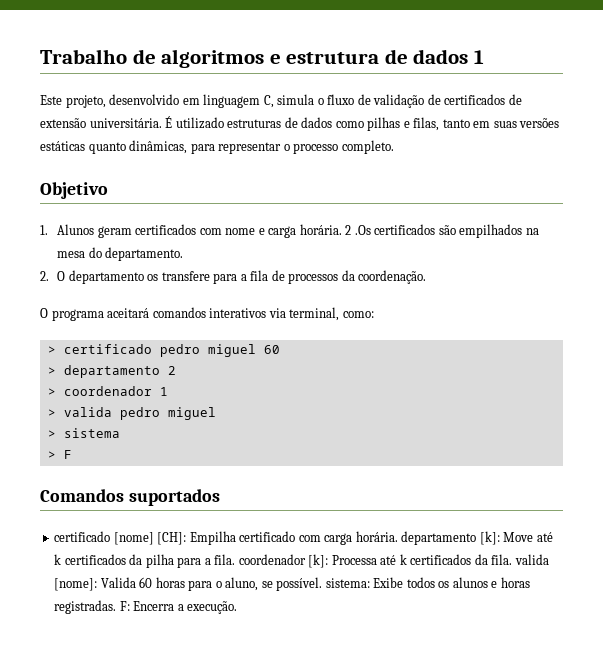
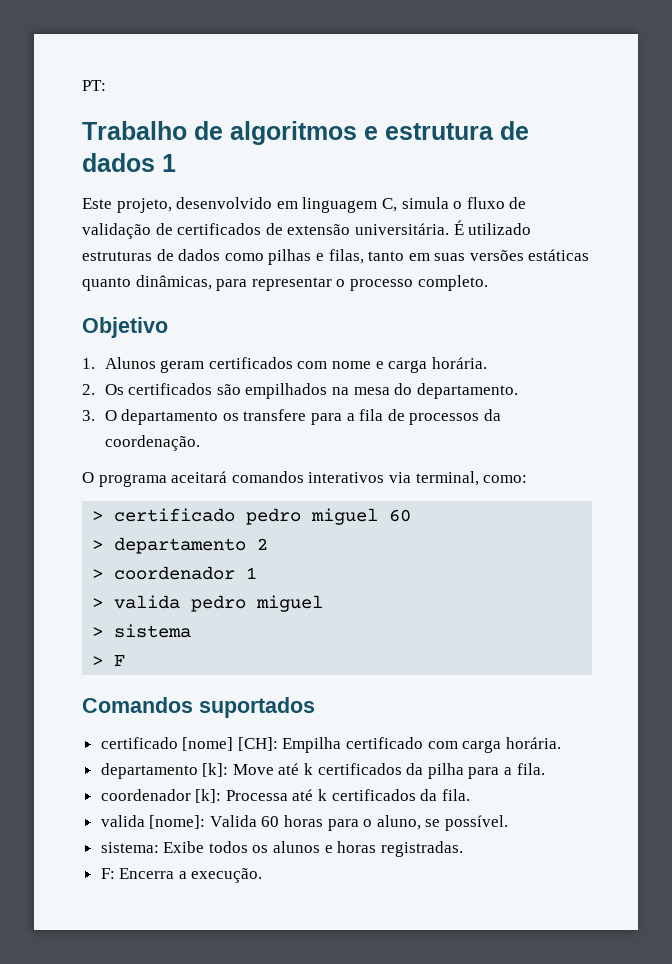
+ PT:
- 1. Alunos geram certificados com nome e carga horária. 2 .Os certificados são empilhados na mesa do departamento.
+ 1. Alunos geram certificados com nome e carga horária.
+ 2. Os certificados são empilhados na mesa do departamento.
- 2. O departamento os transfere para a fila de processos da coordenação.
+ 3. O departamento os transfere para a fila de processos da coordenação.
- certificado [nome] [CH]: Empilha certificado com carga horária. departamento [k]: Move até k certificados da pilha para a fila. coordenador [k]: Processa até k certificados da fila. valida [nome]: Valida 60 horas para o aluno, se possível. sistema: Exibe todos os alunos e horas registradas. F: Encerra a execução.
+ certificado [nome] [CH]: Empilha certificado com carga horária.
+ departamento [k]: Move até k certificados da pilha para a fila.
+ coordenador [k]: Processa até k certificados da fila.
+ valida [nome]: Valida 60 horas para o aluno, se possível.
+ sistema: Exibe todos os alunos e horas registradas.
+ F: Encerra a execução.

